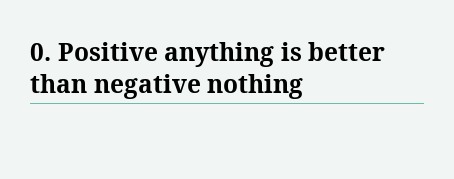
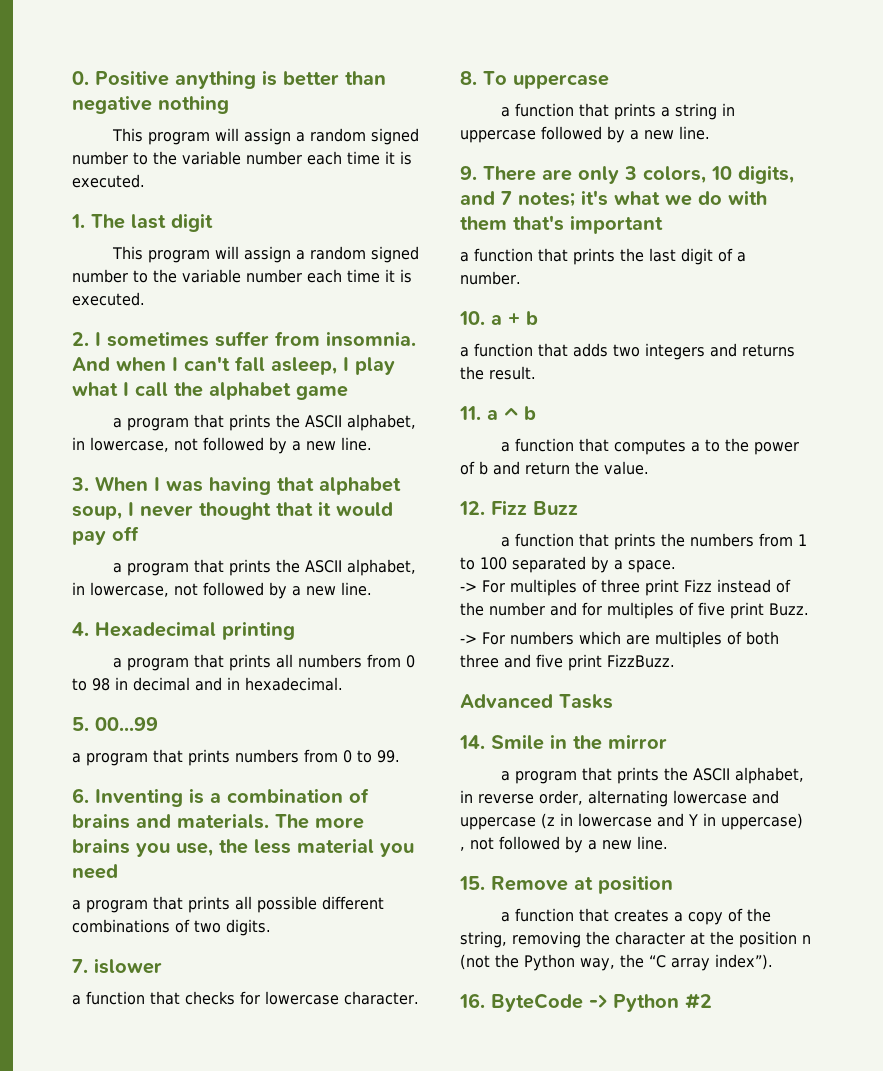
  0. Positive anything is better than negative nothing
+ This program will assign a random signed number to the variable number each time it is executed.
+ 1. The last digit
+ This program will assign a random signed number to the variable number each time it is executed.
+ 2. I sometimes suffer from insomnia. And when I can't fall asleep, I play what I call the alphabet game
+ a program that prints the ASCII alphabet, in lowercase, not followed by a new line.
+ 3. When I was having that alphabet soup, I never thought that it would pay off
+ a program that prints the ASCII alphabet, in lowercase, not followed by a new line.
+ 4. Hexadecimal printing
+ a program that prints all numbers from 0 to 98 in decimal and in hexadecimal.
+ 5. 00...99
+ a program that prints numbers from 0 to 99.
+ 6. Inventing is a combination of brains and materials. The more brains you use, the less material you need
+ a program that prints all possible different combinations of two digits.
+ 7. islower
+ a function that checks for lowercase character.
+ 8. To uppercase
+ a function that prints a string in uppercase followed by a new line.
+ 9. There are only 3 colors, 10 digits, and 7 notes; it's what we do with them that's important
+ a function that prints the last digit of a number.
+ 10. a + b
+ a function that adds two integers and returns the result.
+ 11. a ^ b
+ a function that computes a to the power of b and return the value.
+ 12. Fizz Buzz
+ a function that prints the numbers from 1 to 100 separated by a space.
+ -> For multiples of three print Fizz instead of the number and for multiples of five print Buzz.
+ -> For numbers which are multiples of both three and five print FizzBuzz.
+ Advanced Tasks
+ 14. Smile in the mirror
+ a program that prints the ASCII alphabet, in reverse order, alternating lowercase and uppercase (z in lowercase and Y in uppercase) , not followed by a new line.
+ 15. Remove at position
+ a function that creates a copy of the string, removing the character at the position n (not the Python way, the “C array index”).
+ 16. ByteCode -> Python #2

